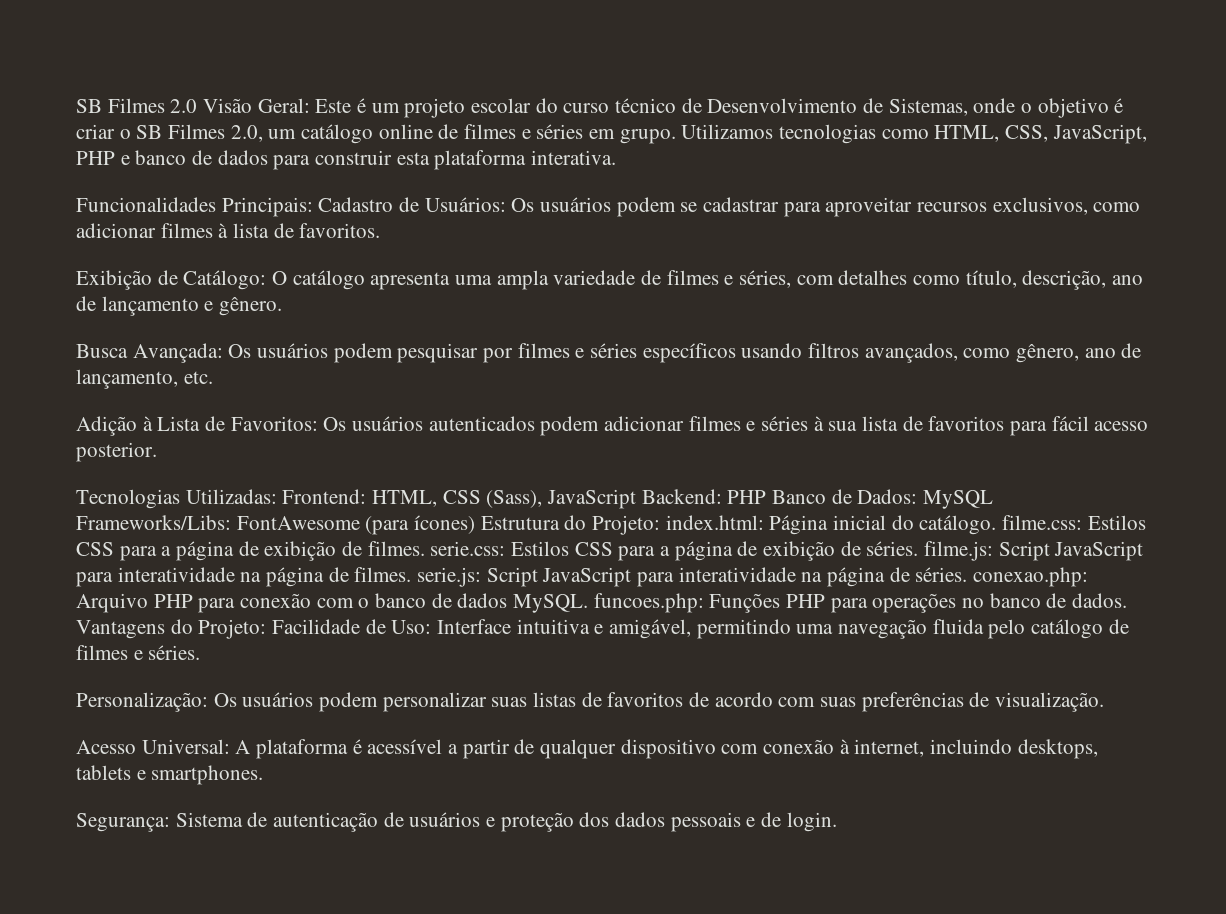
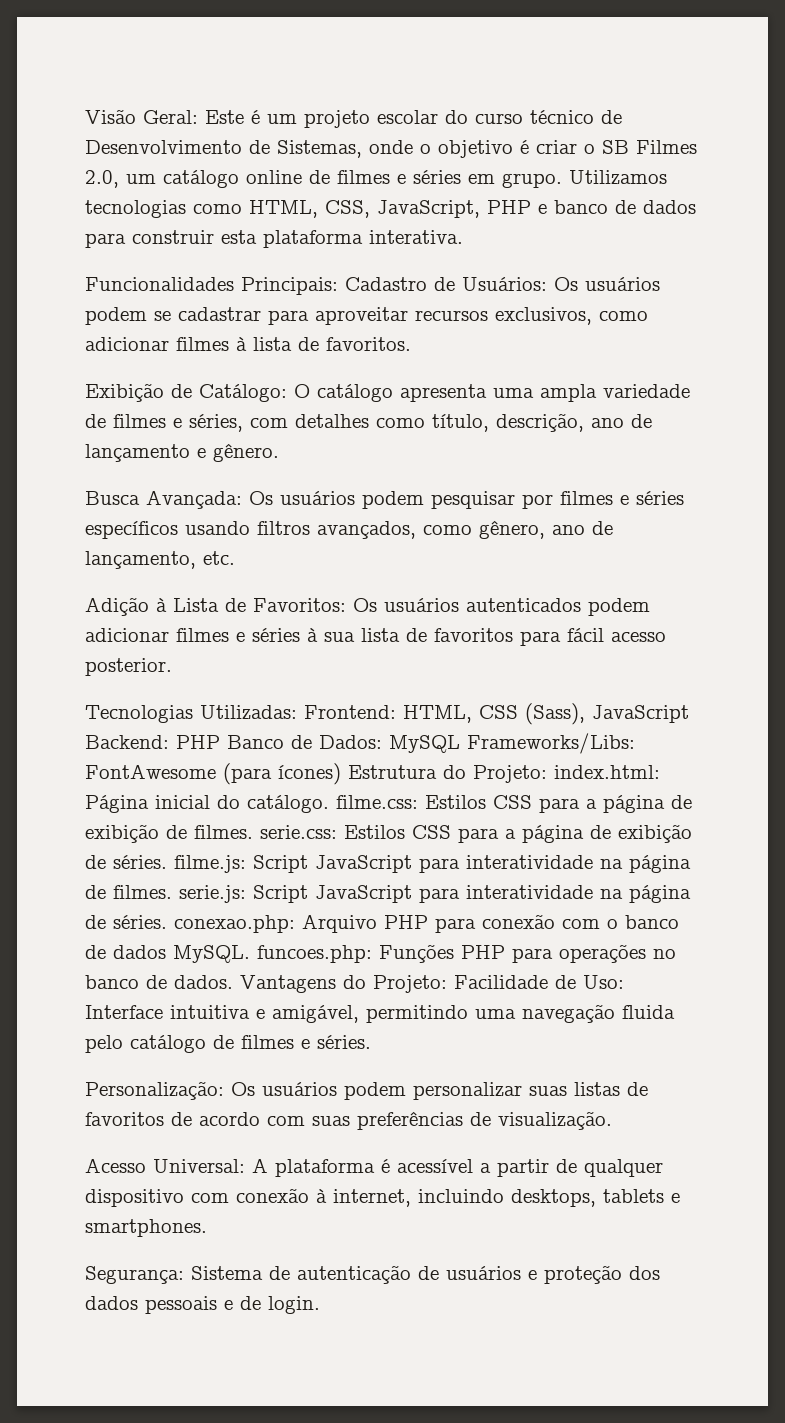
- SB Filmes 2.0 Visão Geral: Este é um projeto escolar do curso técnico de Desenvolvimento de Sistemas, onde o objetivo é criar o SB Filmes 2.0, um catálogo online de filmes e séries em grupo.
+ Visão Geral: Este é um projeto escolar do curso técnico de Desenvolvimento de Sistemas, onde o objetivo é criar o SB Filmes 2.0, um catálogo online de filmes e séries em grupo.

